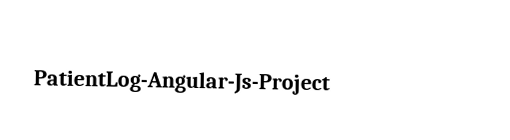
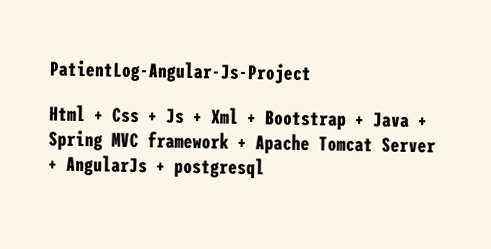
+ Html + Css + Js + Xml + Bootstrap + Java + Spring MVC framework + Apache Tomcat Server + AngularJs + postgresql

